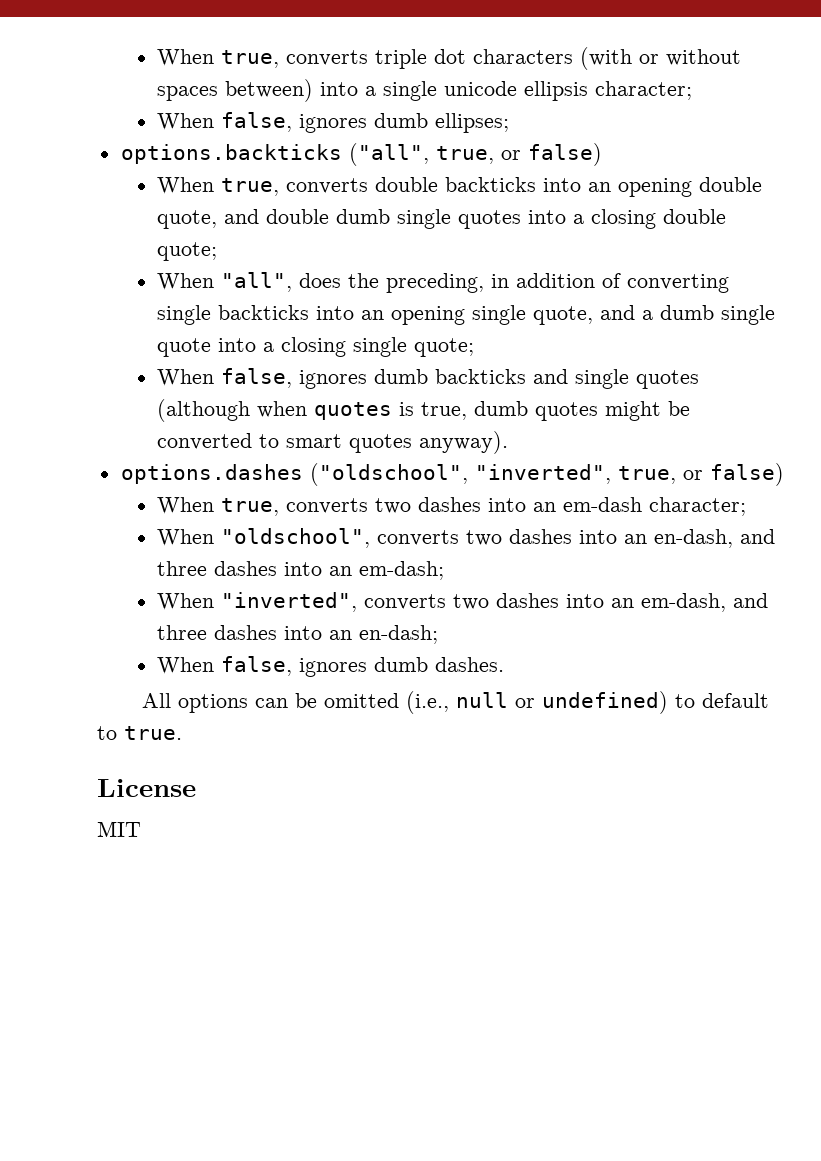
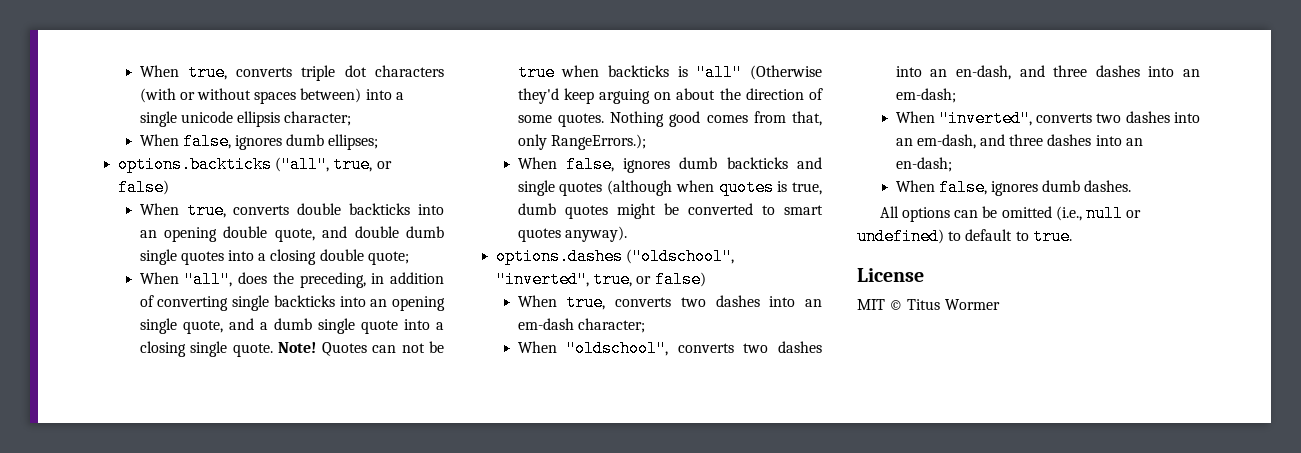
- When "all", does the preceding, in addition of converting single backticks into an opening single quote, and a dumb single quote into a closing single quote;
+ When "all", does the preceding, in addition of converting single backticks into an opening single quote, and a dumb single quote into a closing single quote. Note! Quotes can not be true when backticks is "all" (Otherwise they'd keep arguing on about the direction of some quotes. Nothing good comes from that, only RangeErrors.);
- MIT
+ MIT © Titus Wormer

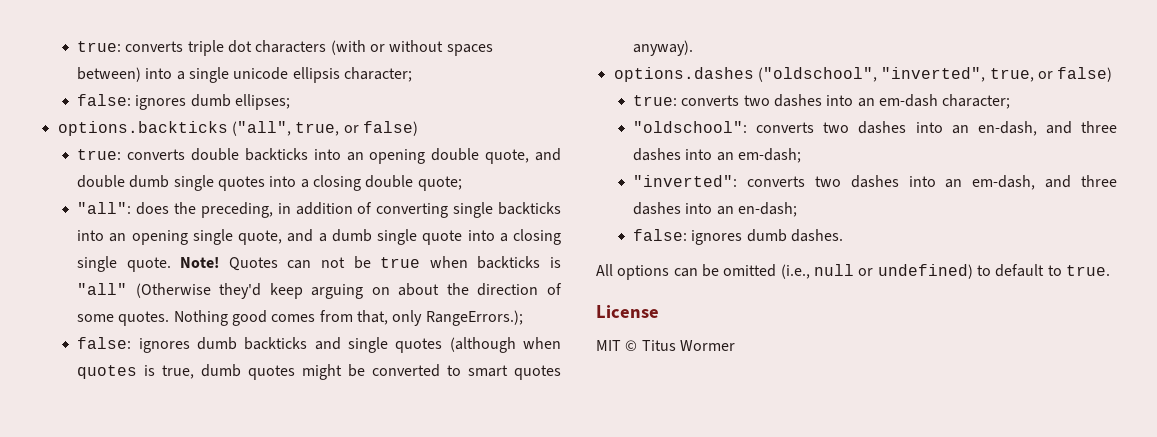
- When true, converts triple dot characters (with or without spaces between) into a single unicode ellipsis character;
+ true: converts triple dot characters (with or without spaces between) into a single unicode ellipsis character;
- When false, ignores dumb ellipses;
+ false: ignores dumb ellipses;
- When true, converts double backticks into an opening double quote, and double dumb single quotes into a closing double quote;
+ true: converts double backticks into an opening double quote, and double dumb single quotes into a closing double quote;
- When "all", does the preceding, in addition of converting single backticks into an opening single quote, and a dumb single quote into a closing single quote.
+ "all": does the preceding, in addition of converting single backticks into an opening single quote, and a dumb single quote into a closing single quote.
- When false, ignores dumb backticks and single quotes (although when quotes is true, dumb quotes might be converted to smart quotes anyway).
+ false: ignores dumb backticks and single quotes (although when quotes is true, dumb quotes might be converted to smart quotes anyway).
- When true, converts two dashes into an em-dash character;
+ true: converts two dashes into an em-dash character;
- When "oldschool", converts two dashes into an en-dash, and three dashes into an em-dash;
+ "oldschool": converts two dashes into an en-dash, and three dashes into an em-dash;
- When "inverted", converts two dashes into an em-dash, and three dashes into an en-dash;
+ "inverted": converts two dashes into an em-dash, and three dashes into an en-dash;
- When false, ignores dumb dashes.
+ false: ignores dumb dashes.

